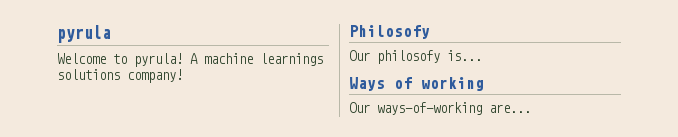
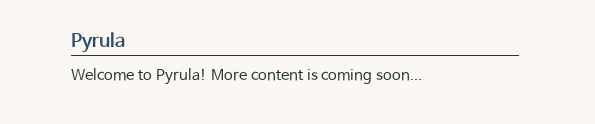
- pyrula
+ Pyrula
- Welcome to pyrula! A machine learnings solutions company!
- Philosofy
- Our philosofy is...
- Ways of working
- Our ways-of-working are...
+ Welcome to Pyrula! More content is coming soon...

